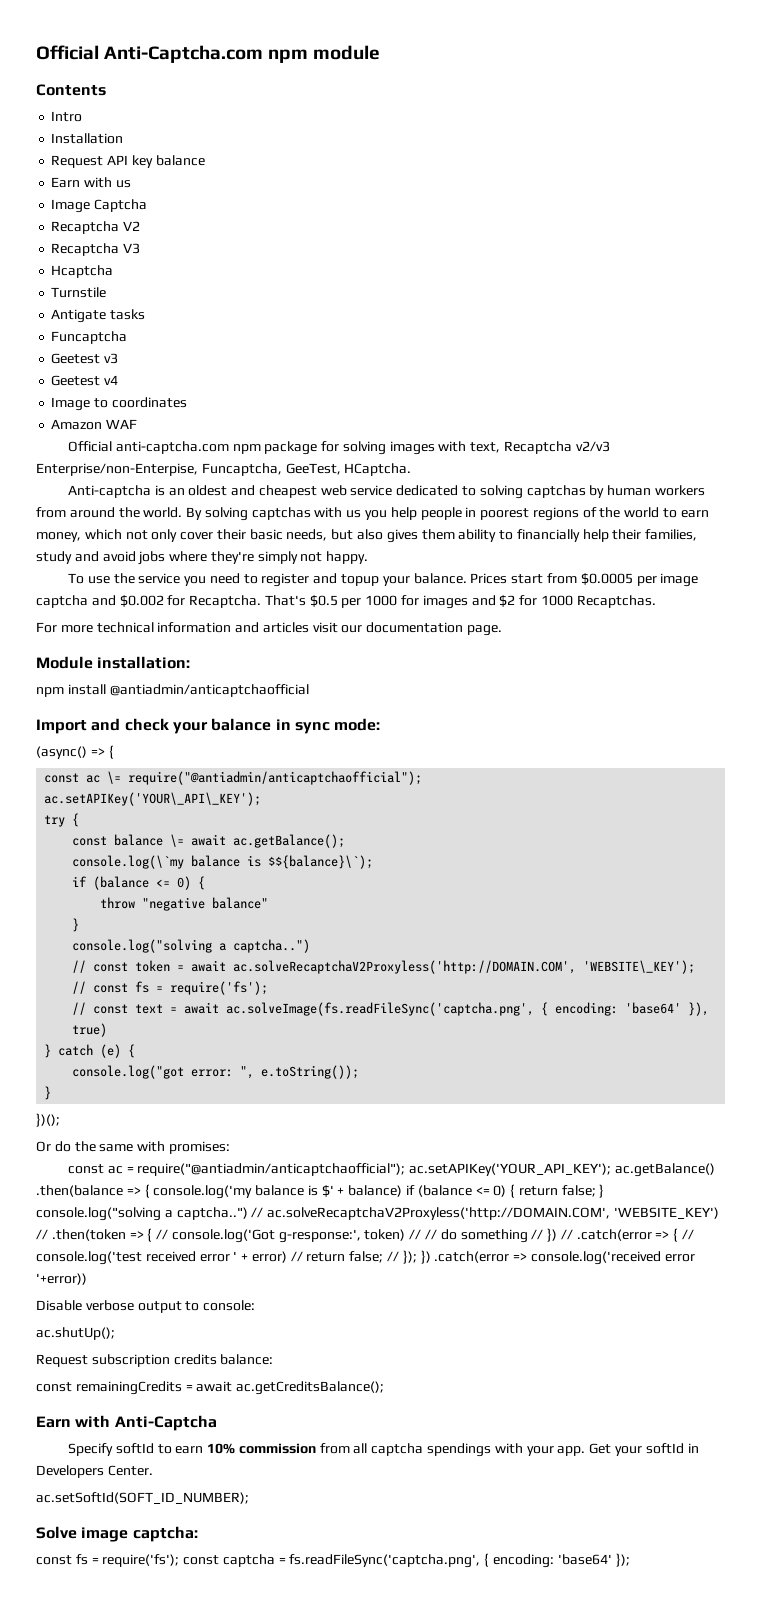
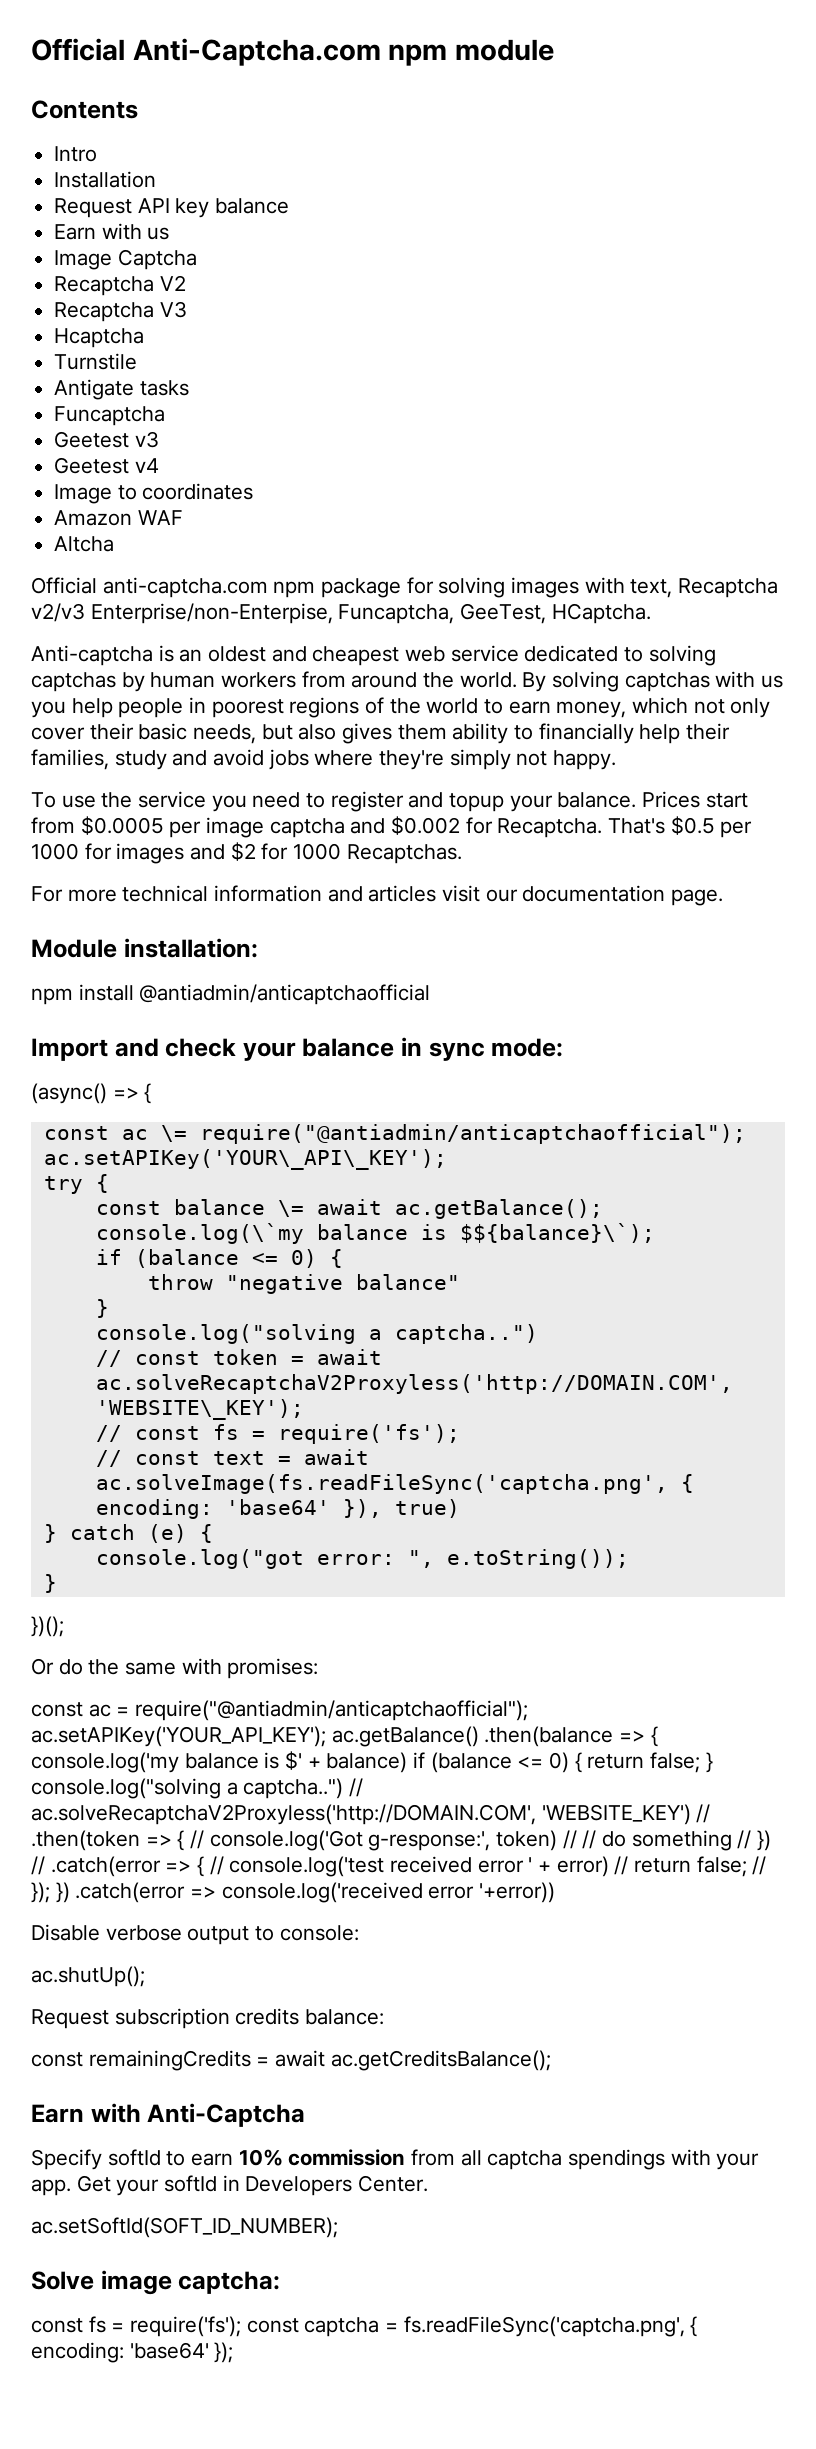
+ Altcha

